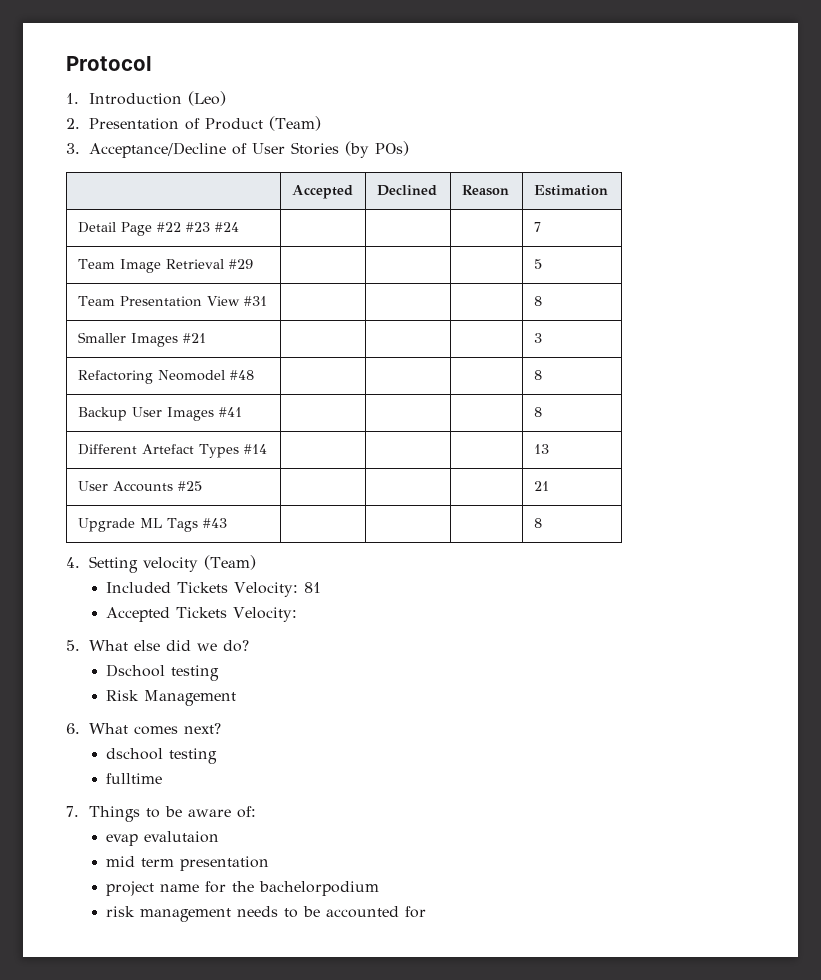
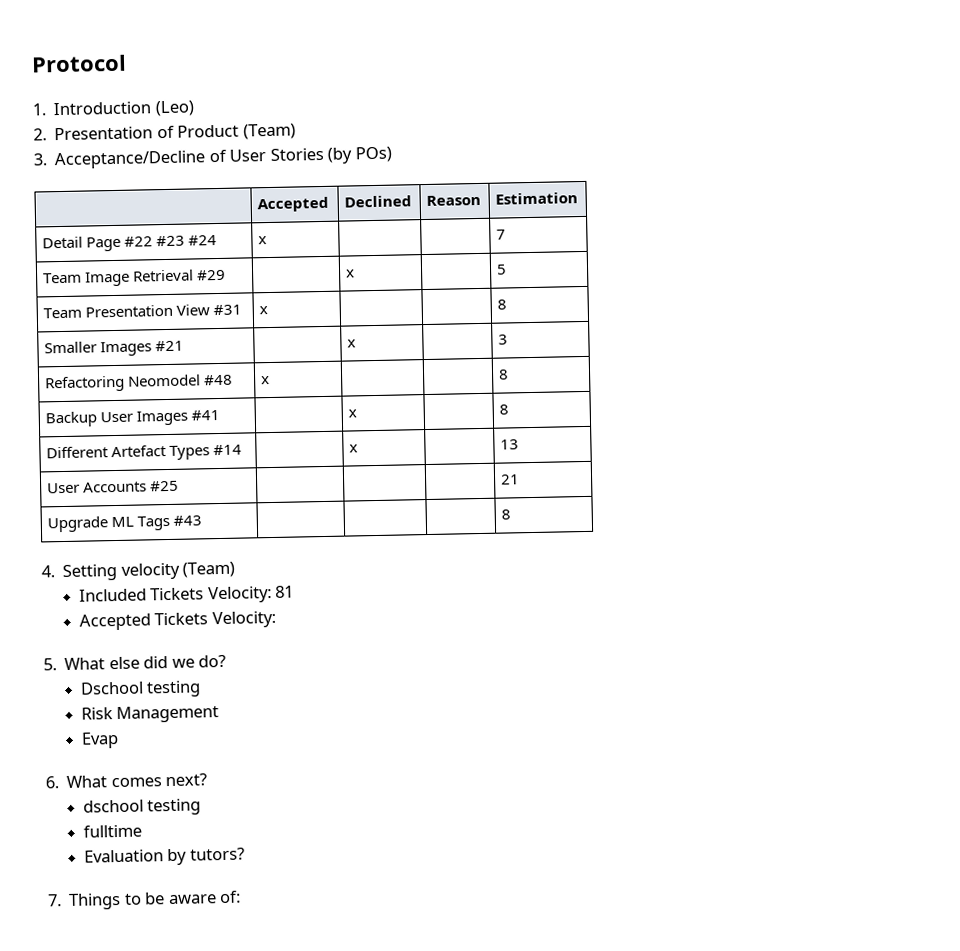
- Detail Page #22 #23 #24 | | | | 7
+ Detail Page #22 #23 #24 | x | | | 7
- Team Image Retrieval #29 | | | | 5
+ Team Image Retrieval #29 | | x | | 5
- Team Presentation View #31 | | | | 8
+ Team Presentation View #31 | x | | | 8
- Smaller Images #21 | | | | 3
+ Smaller Images #21 | | x | | 3
- Refactoring Neomodel #48 | | | | 8
+ Refactoring Neomodel #48 | x | | | 8
- Backup User Images #41 | | | | 8
+ Backup User Images #41 | | x | | 8
- Different Artefact Types #14 | | | | 13
+ Different Artefact Types #14 | | x | | 13
+ Evap
+ Evaluation by tutors?
- evap evalutaion
- mid term presentation
- project name for the bachelorpodium
- risk management needs to be accounted for

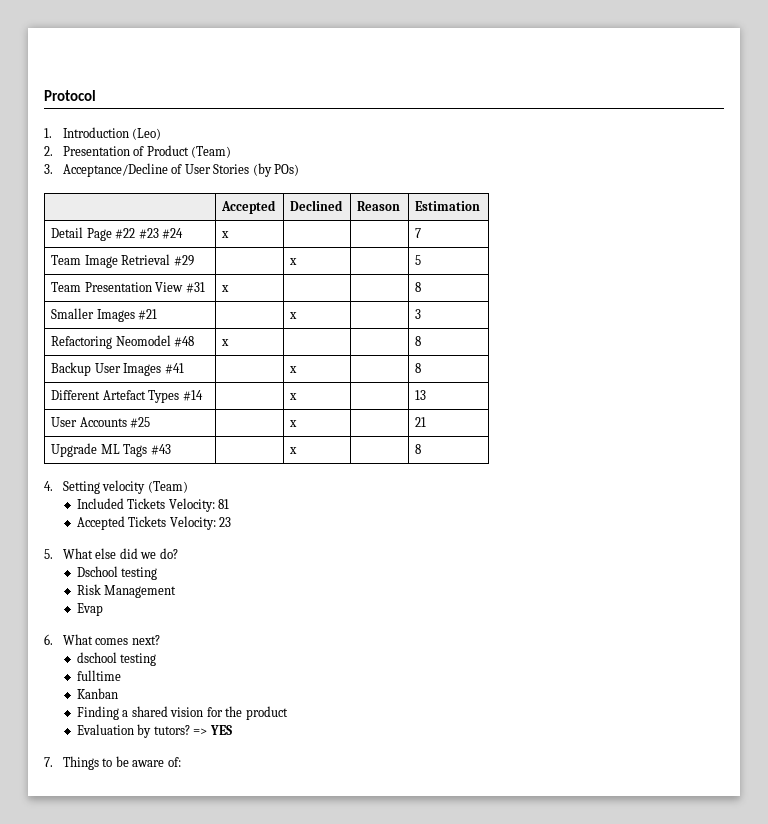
- User Accounts #25 | | | | 21
+ User Accounts #25 | | x | | 21
- Upgrade ML Tags #43 | | | | 8
+ Upgrade ML Tags #43 | | x | | 8
- Accepted Tickets Velocity:
+ Accepted Tickets Velocity: 23
+ Kanban
+ Finding a shared vision for the product
+ => YES

